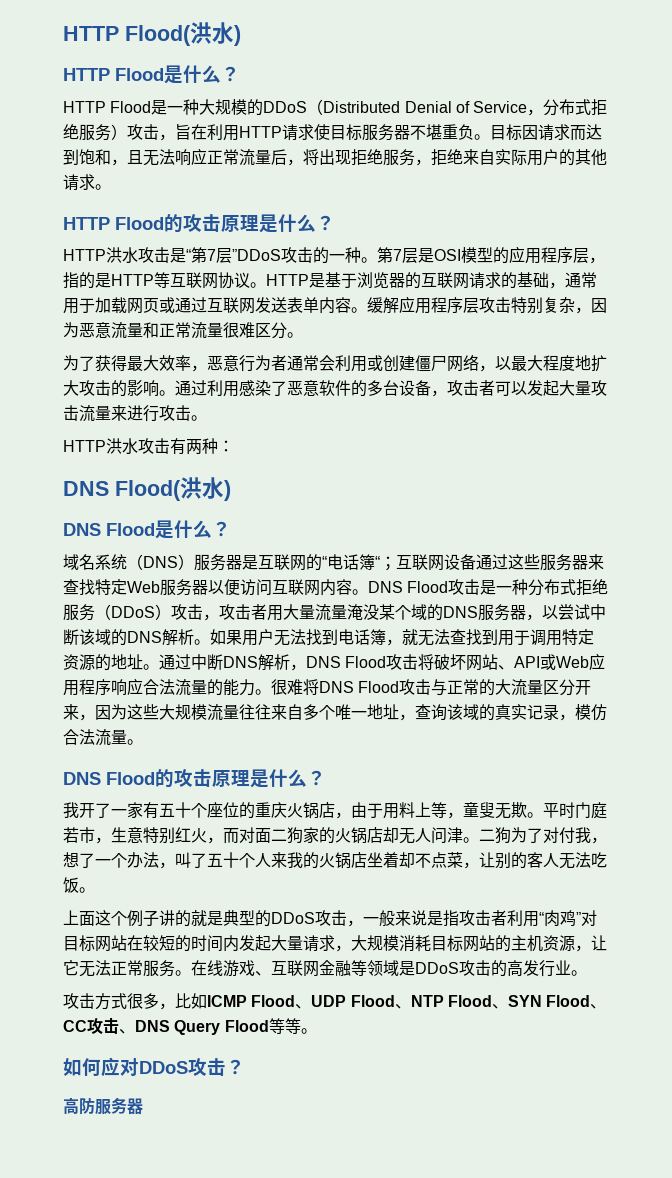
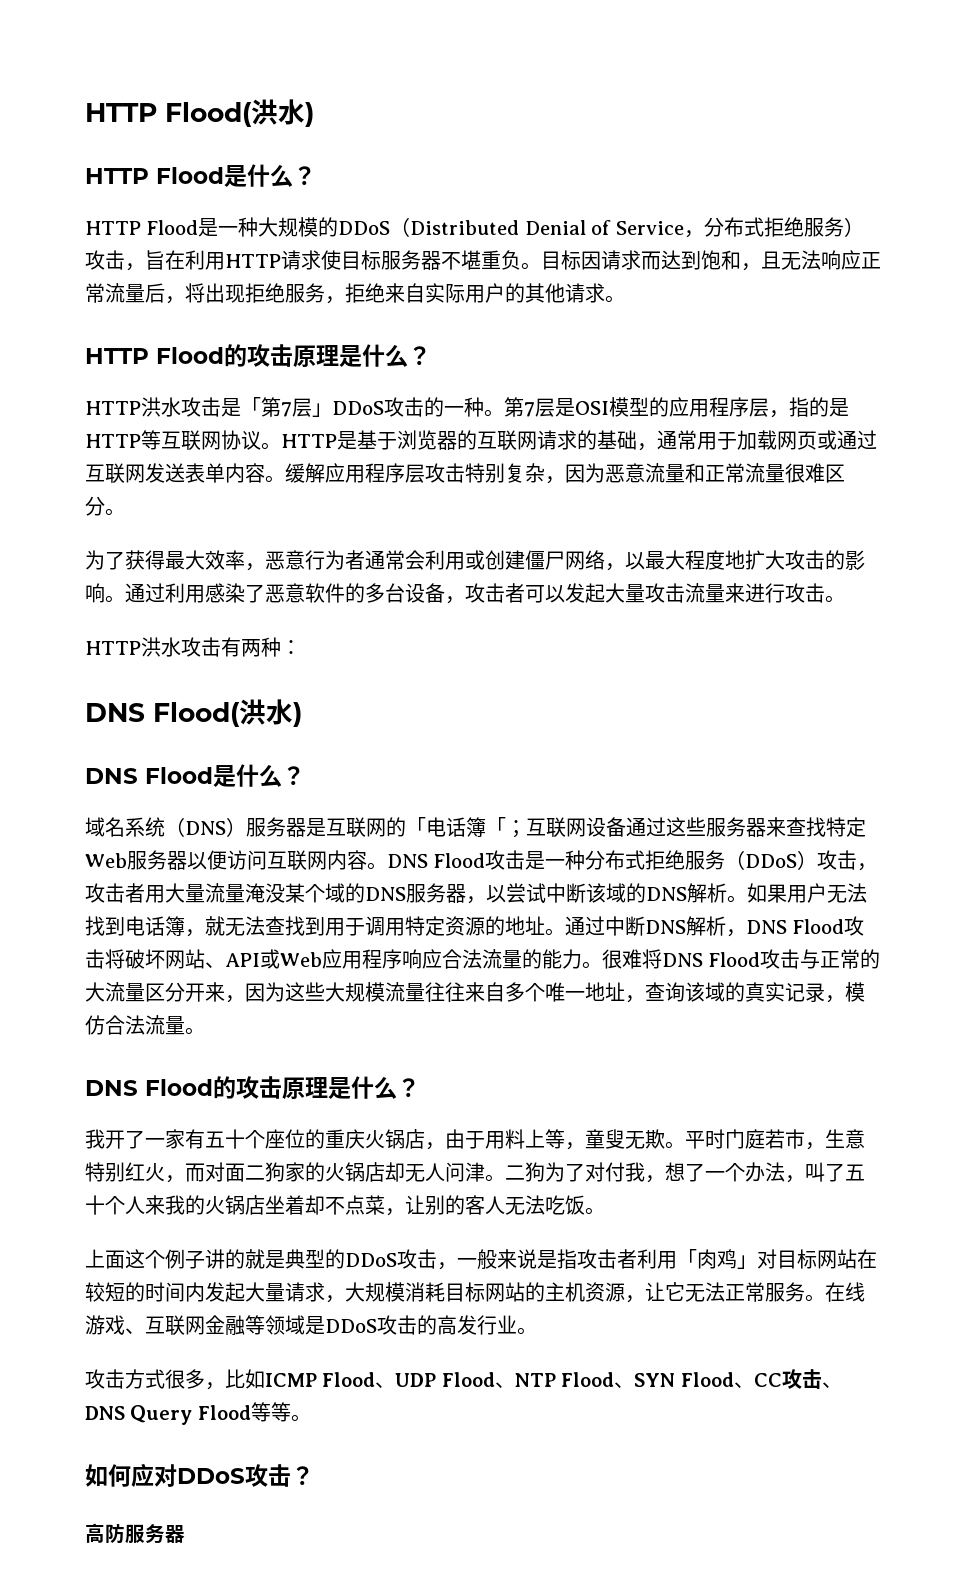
- HTTP洪水攻击是“第7层”DDoS攻击的一种。
+ HTTP洪水攻击是「第7层」DDoS攻击的一种。
- 域名系统（DNS）服务器是互联网的“电话簿“；互联网设备通过这些服务器来查找特定Web服务器以便访问互联网内容。
+ 域名系统（DNS）服务器是互联网的「电话簿「；互联网设备通过这些服务器来查找特定Web服务器以便访问互联网内容。
- 上面这个例子讲的就是典型的DDoS攻击，一般来说是指攻击者利用“肉鸡”对目标网站在较短的时间内发起大量请求，大规模消耗目标网站的主机资源，让它无法正常服务。
+ 上面这个例子讲的就是典型的DDoS攻击，一般来说是指攻击者利用「肉鸡」对目标网站在较短的时间内发起大量请求，大规模消耗目标网站的主机资源，让它无法正常服务。

